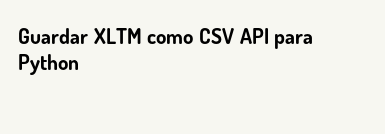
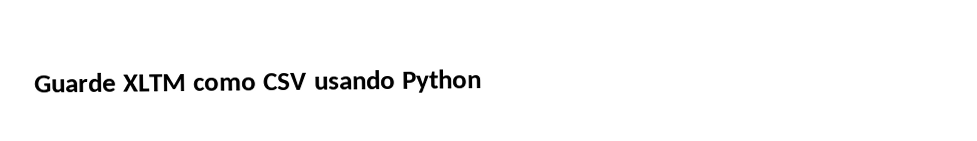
- Guardar XLTM como CSV API para Python
+ Guarde XLTM como CSV usando Python

